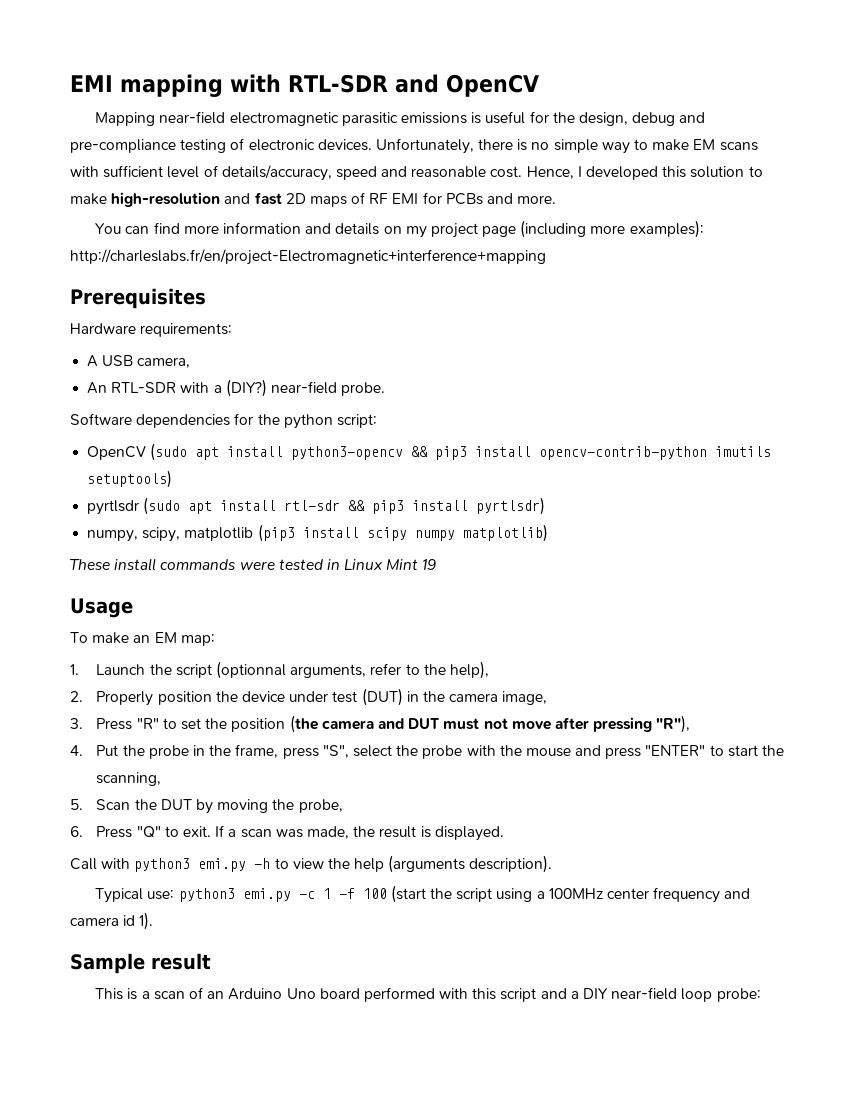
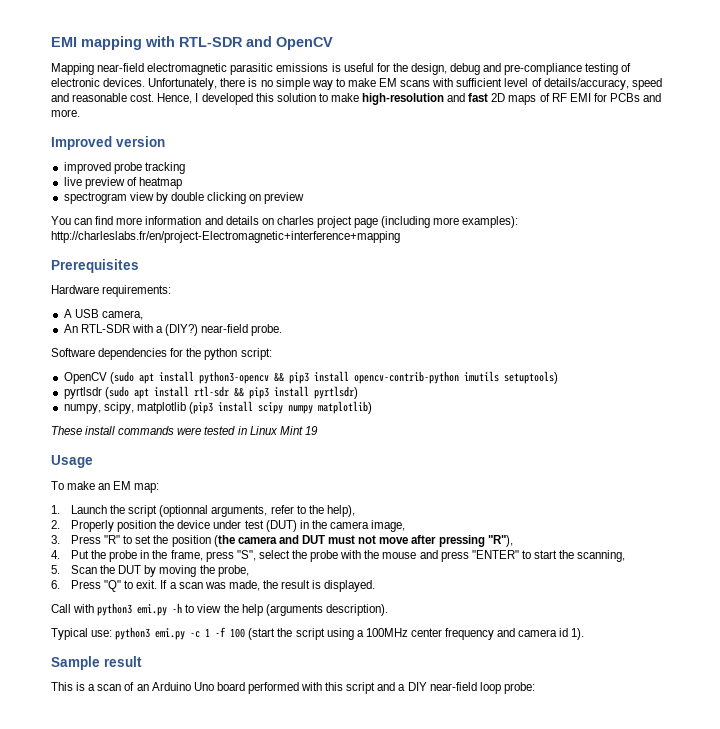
+ Improved version
+ improved probe tracking
+ live preview of heatmap
+ spectrogram view by double clicking on preview
- You can find more information and details on my project page (including more examples): http://charleslabs.fr/en/project-Electromagnetic+interference+mapping
+ You can find more information and details on charles project page (including more examples): http://charleslabs.fr/en/project-Electromagnetic+interference+mapping

